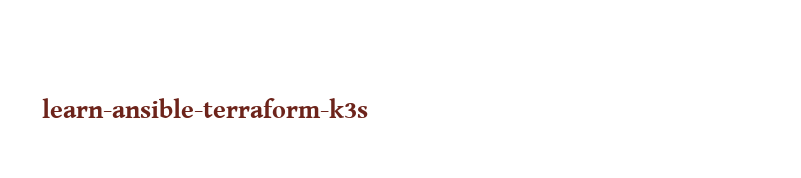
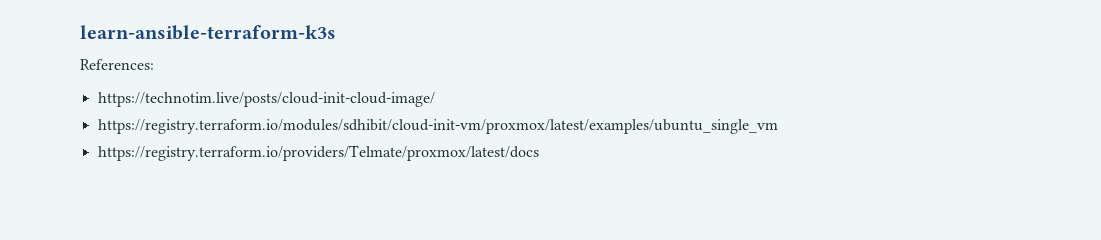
+ References:
+ https://technotim.live/posts/cloud-init-cloud-image/
+ https://registry.terraform.io/modules/sdhibit/cloud-init-vm/proxmox/latest/examples/ubuntu_single_vm
+ https://registry.terraform.io/providers/Telmate/proxmox/latest/docs

